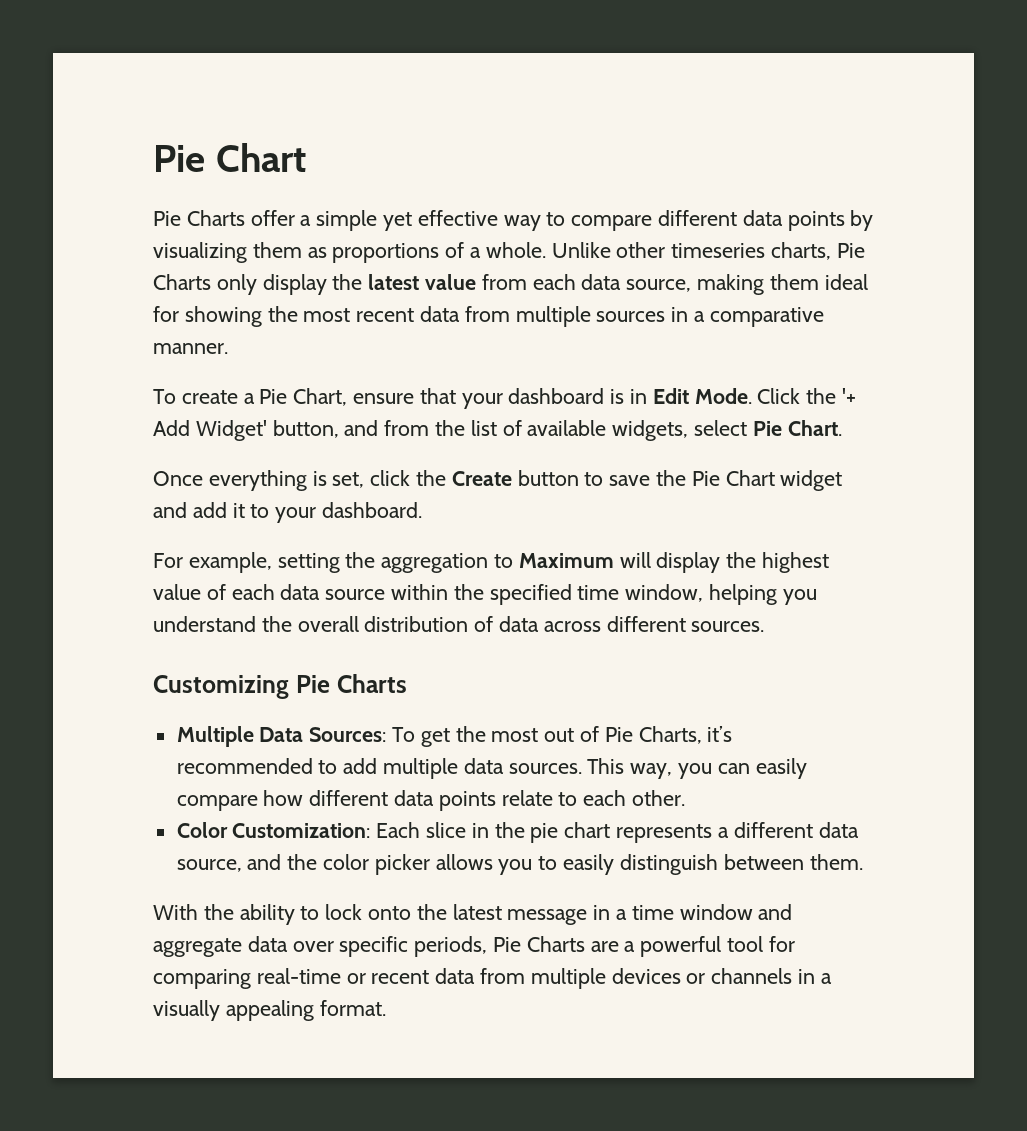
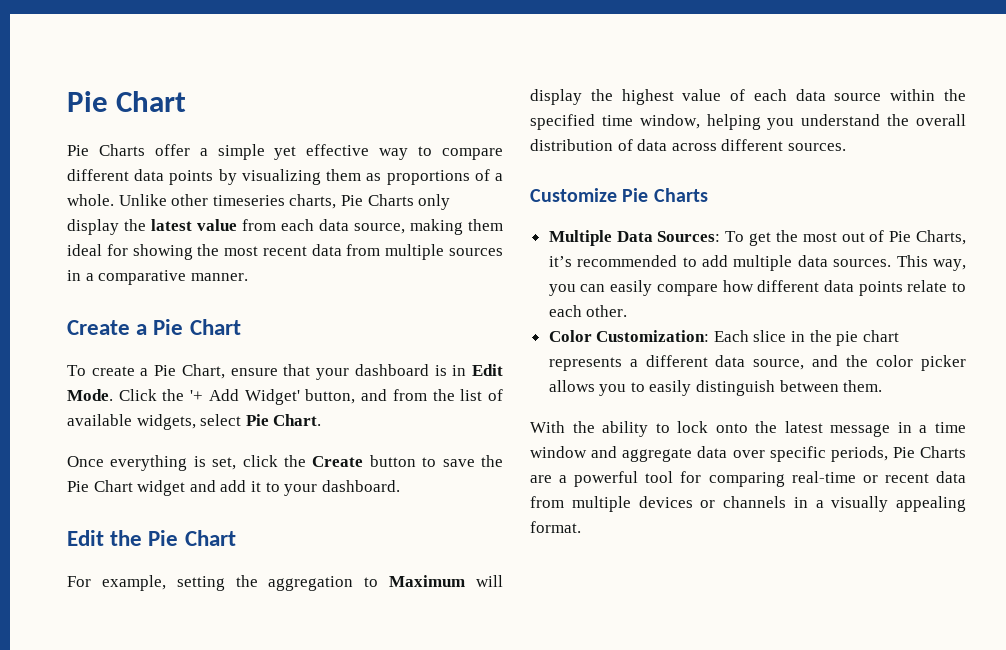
+ Create a Pie Chart
+ Edit the Pie Chart
- Customizing Pie Charts
+ Customize Pie Charts

